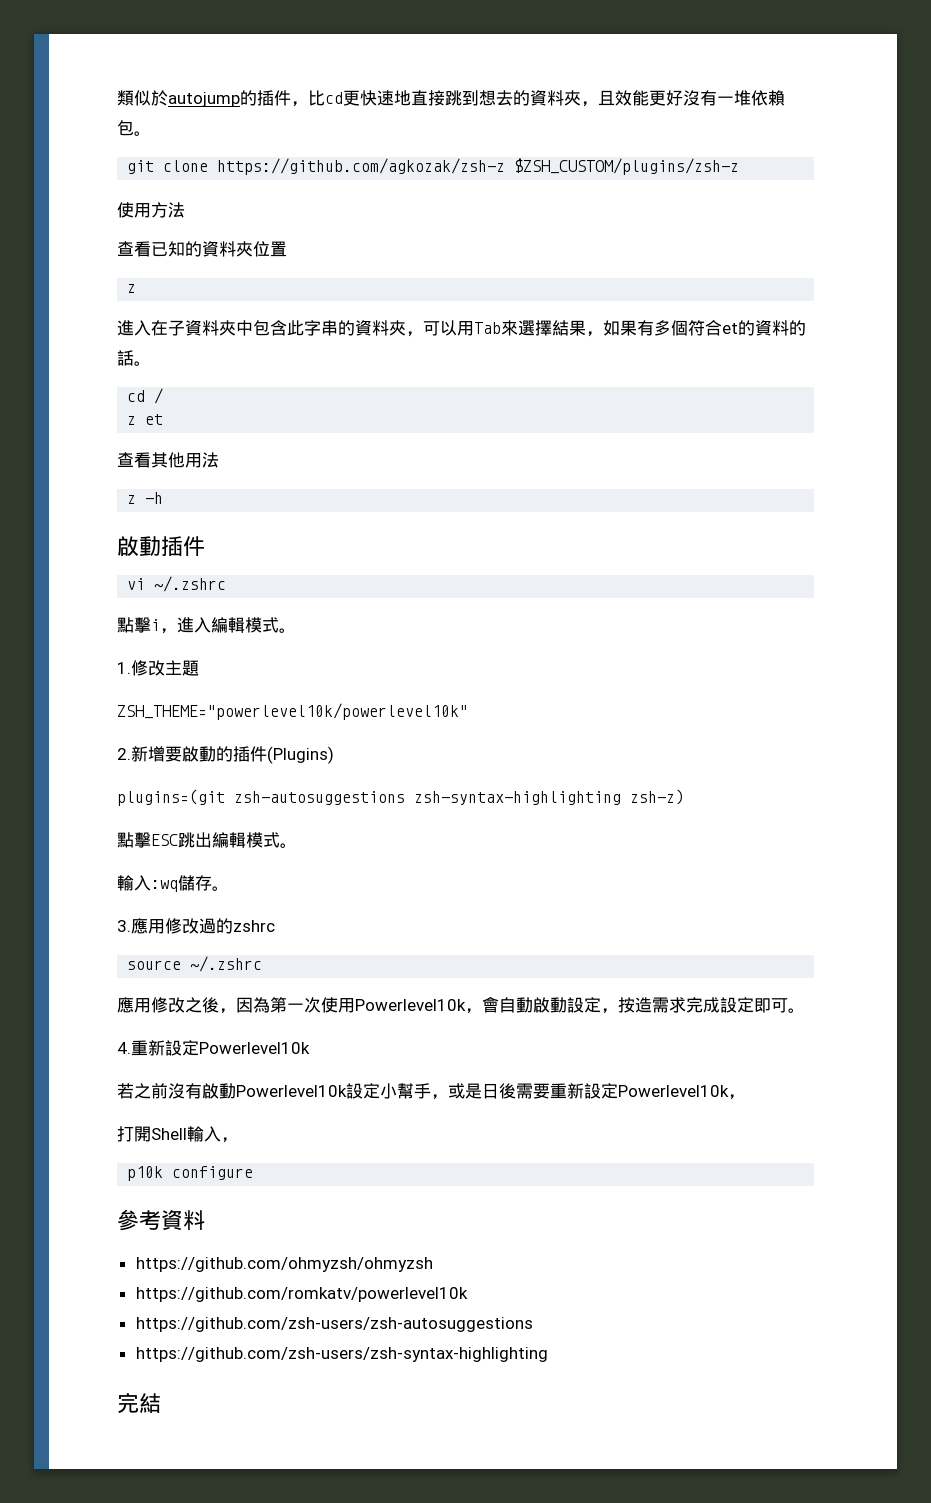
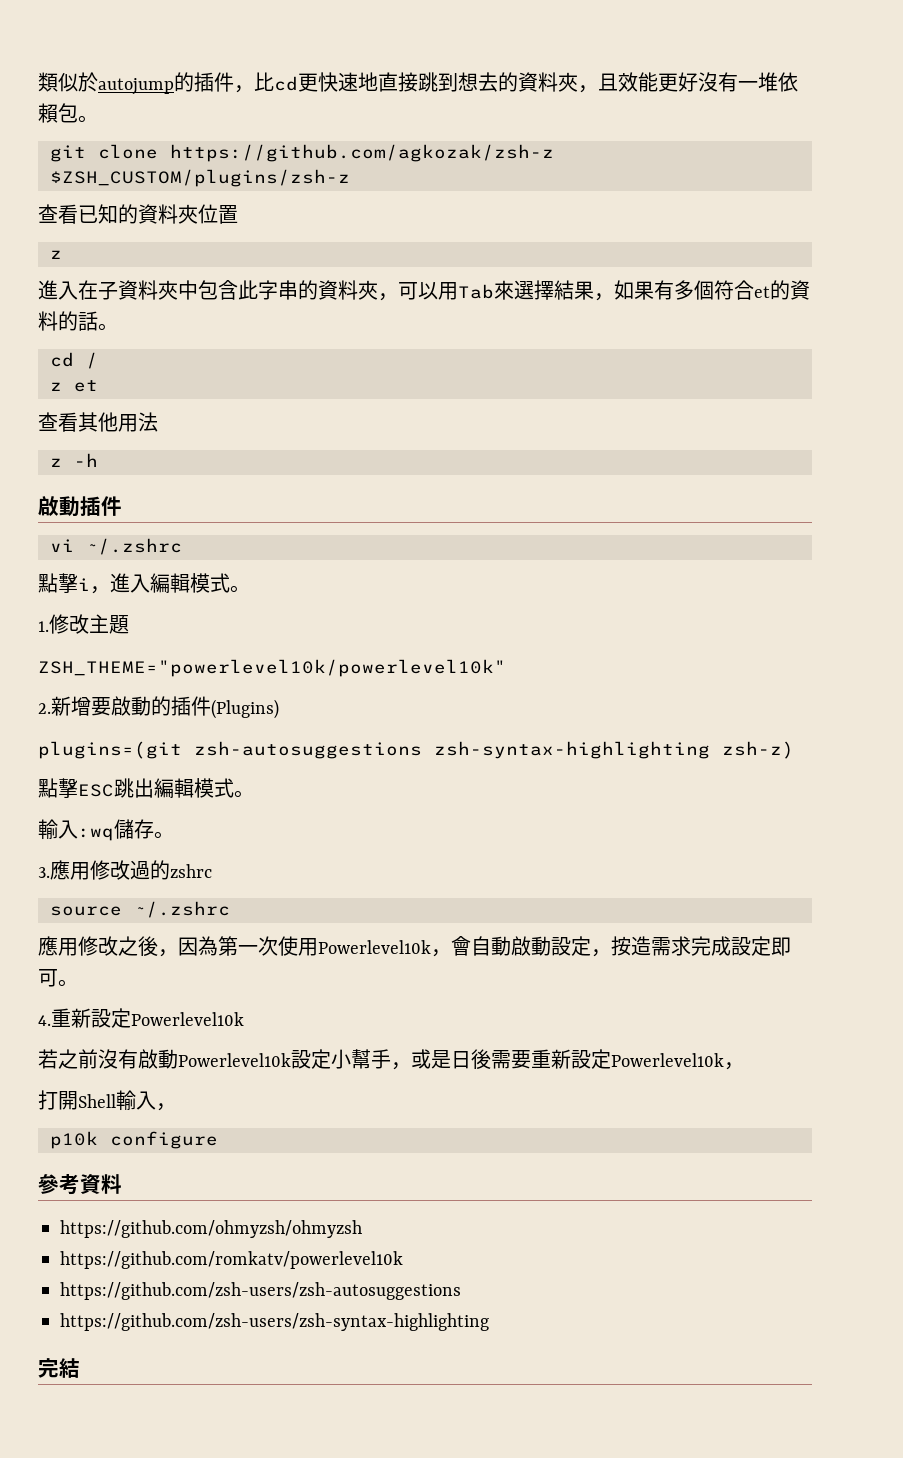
- 使用方法

